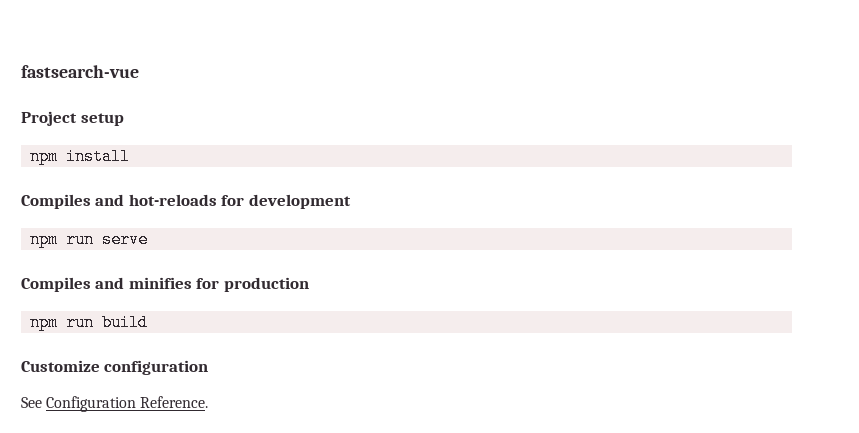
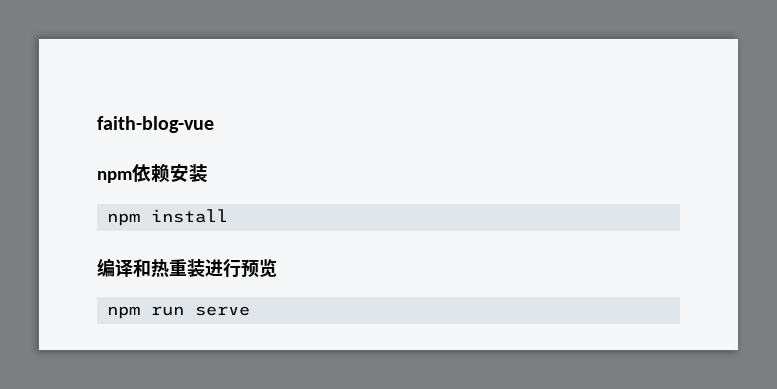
- fastsearch-vue
- Project setup
+ faith-blog-vue
+ npm依赖安装
  npm install
- Compiles and hot-reloads for development
+ 编译和热重装进行预览
  npm run serve
- Compiles and minifies for production
- npm run build
- Customize configuration
- See Configuration Reference.

